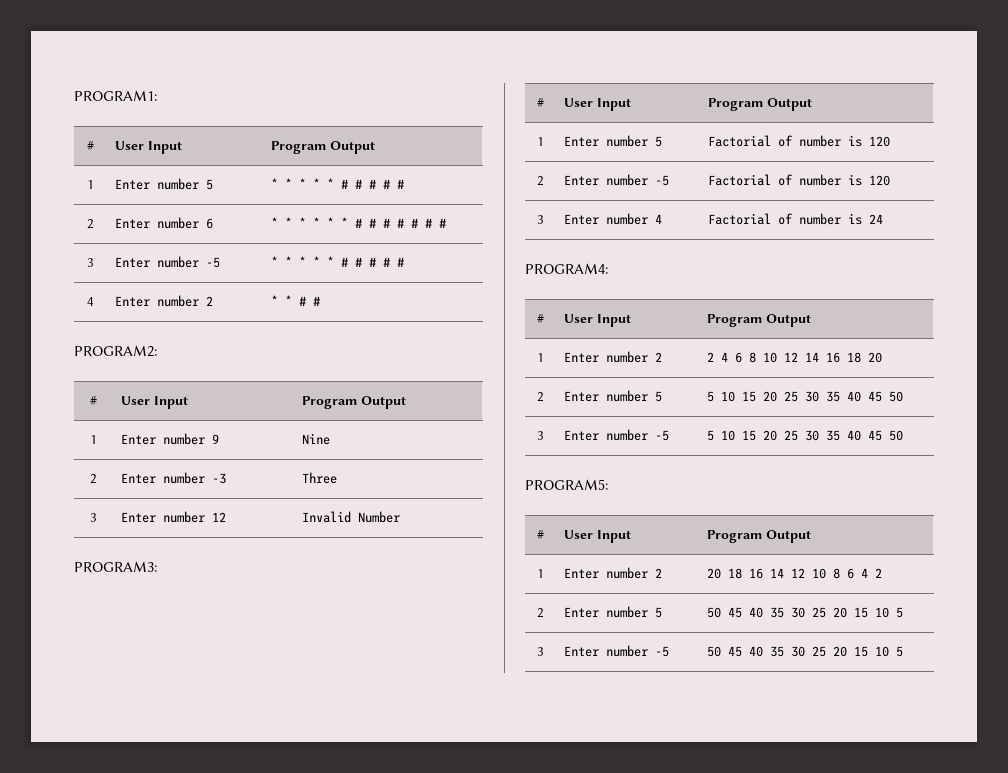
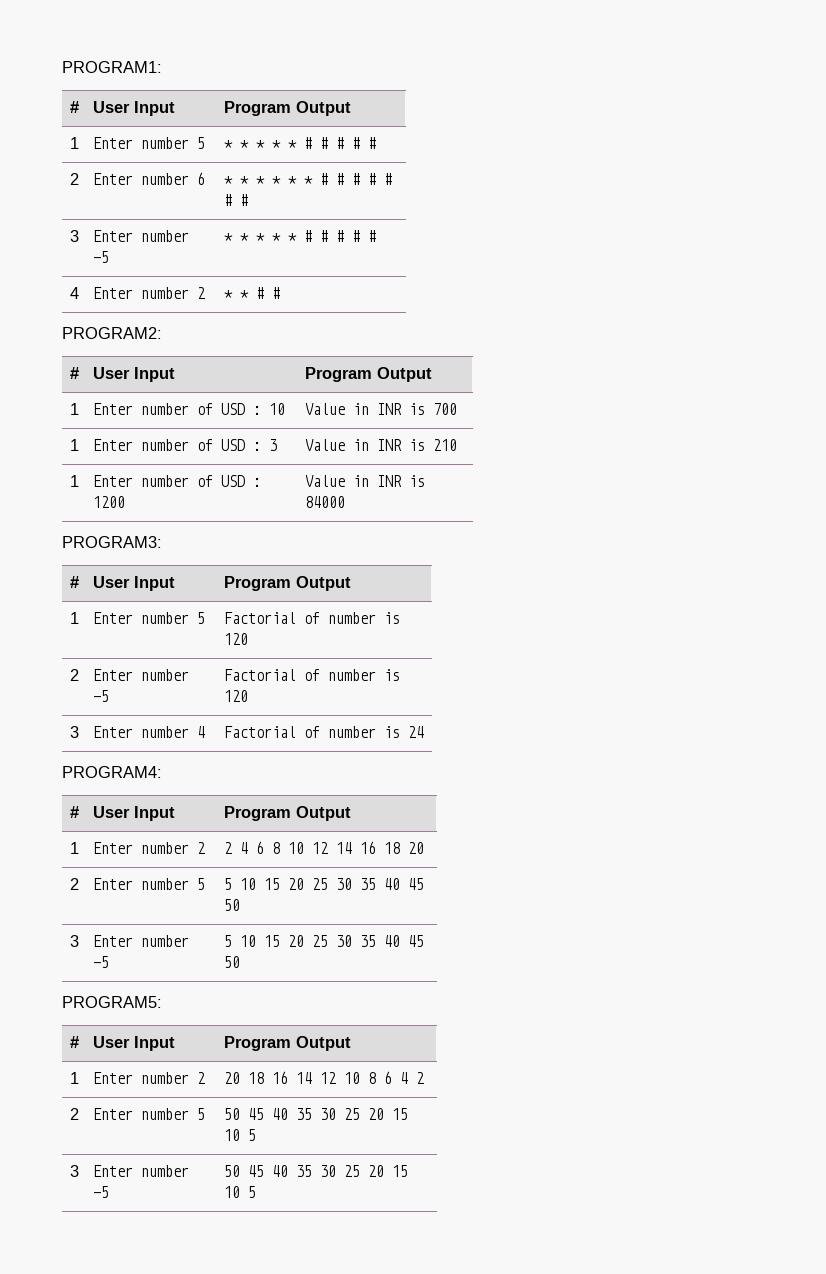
- 1 | Enter number 9 | Nine
- 2 | Enter number -3 | Three
- 3 | Enter number 12 | Invalid Number
+ 1 | Enter number of USD : 10 | Value in INR is 700
+ 1 | Enter number of USD : 3 | Value in INR is 210
+ 1 | Enter number of USD : 1200 | Value in INR is 84000

